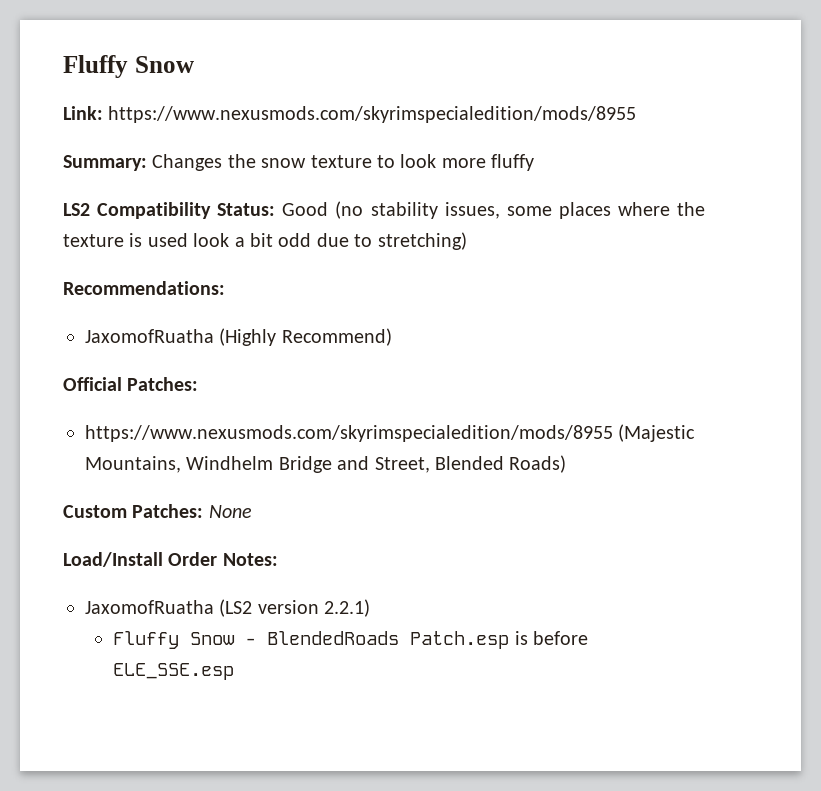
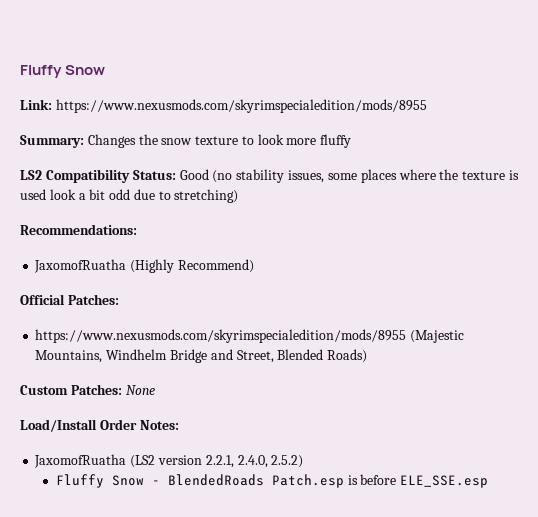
- JaxomofRuatha (LS2 version 2.2.1)
+ JaxomofRuatha (LS2 version 2.2.1, 2.4.0, 2.5.2)

